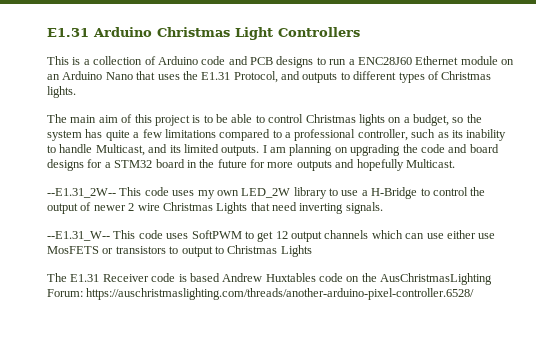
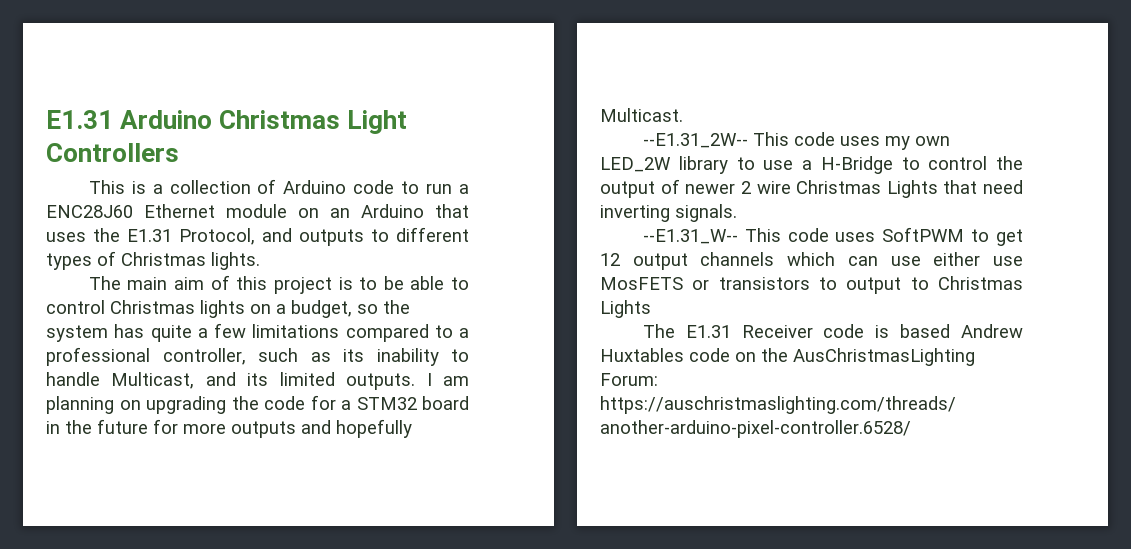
- This is a collection of Arduino code and PCB designs to run a ENC28J60 Ethernet module on an Arduino Nano that uses the E1.31 Protocol, and outputs to different types of Christmas lights.
+ This is a collection of Arduino code to run a ENC28J60 Ethernet module on an Arduino that uses the E1.31 Protocol, and outputs to different types of Christmas lights.
- I am planning on upgrading the code and board designs for a STM32 board in the future for more outputs and hopefully Multicast.
+ I am planning on upgrading the code for a STM32 board in the future for more outputs and hopefully Multicast.

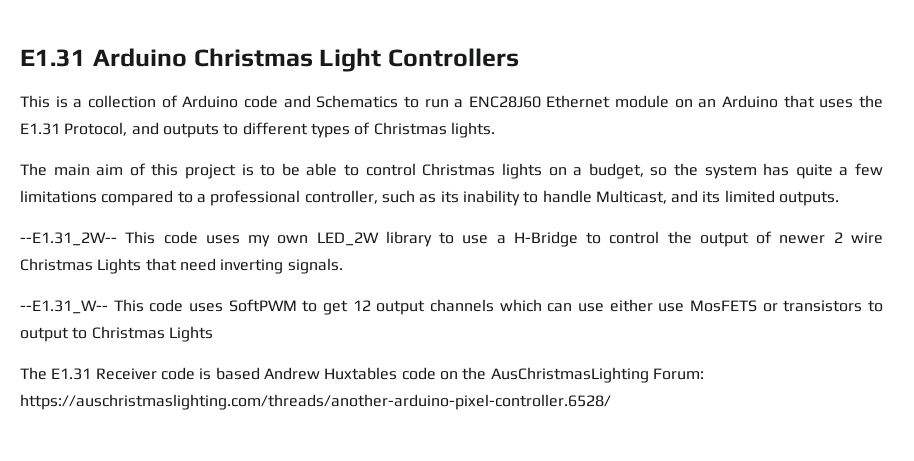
- This is a collection of Arduino code to run a ENC28J60 Ethernet module on an Arduino that uses the E1.31 Protocol, and outputs to different types of Christmas lights.
+ This is a collection of Arduino code and Schematics to run a ENC28J60 Ethernet module on an Arduino that uses the E1.31 Protocol, and outputs to different types of Christmas lights.
- I am planning on upgrading the code for a STM32 board in the future for more outputs and hopefully Multicast.

